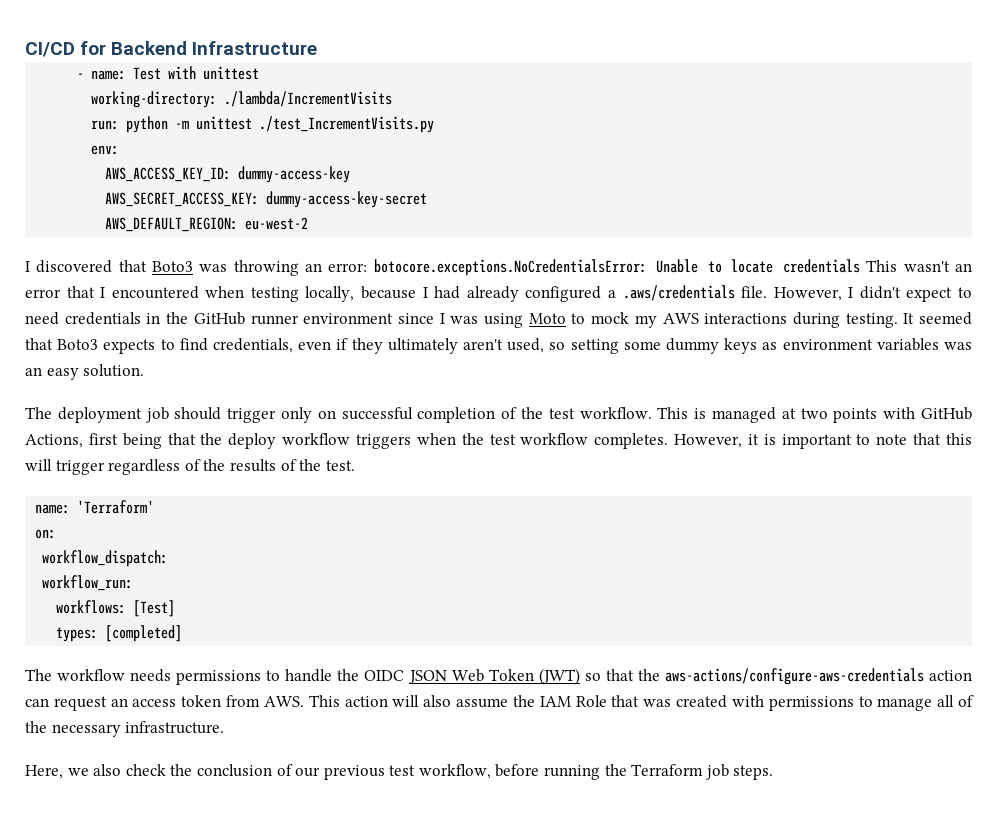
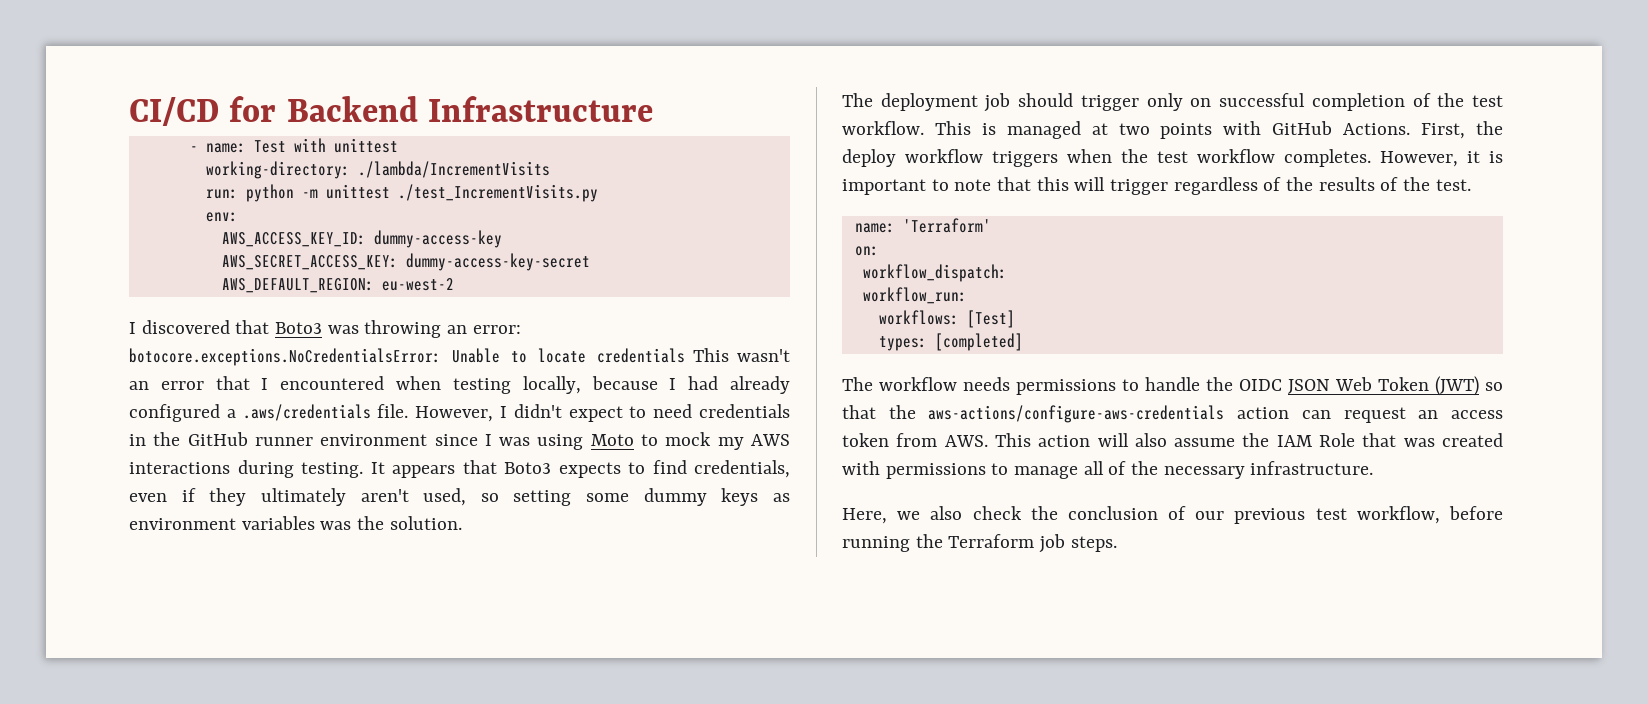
- It seemed that Boto3 expects to find credentials, even if they ultimately aren't used, so setting some dummy keys as environment variables was an easy solution.
+ It appears that Boto3 expects to find credentials, even if they ultimately aren't used, so setting some dummy keys as environment variables was the solution.
- This is managed at two points with GitHub Actions, first being that the deploy workflow triggers when the test workflow completes.
+ This is managed at two points with GitHub Actions. First, the deploy workflow triggers when the test workflow completes.

